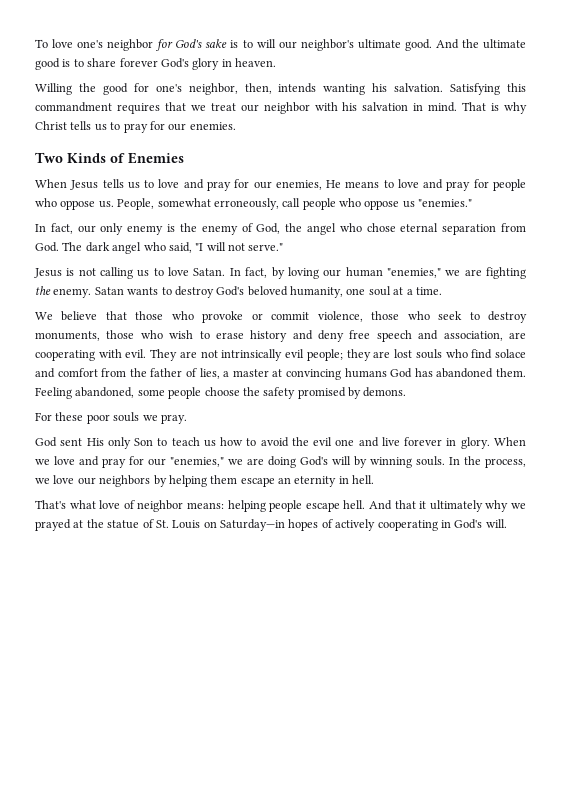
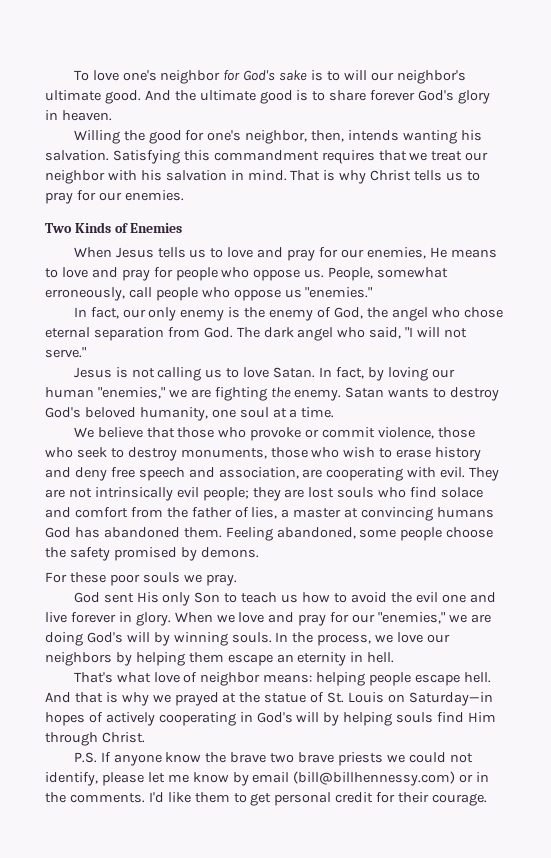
- And that it ultimately why we prayed at the statue of St. Louis on Saturday—in hopes of actively cooperating in God's will.
+ And that is why we prayed at the statue of St. Louis on Saturday—in hopes of actively cooperating in God's will by helping souls find Him through Christ.
+ P.S. If anyone know the brave two brave priests we could not identify, please let me know by email (bill@billhennessy.com) or in the comments. I'd like them to get personal credit for their courage.

